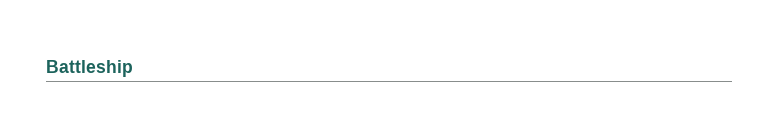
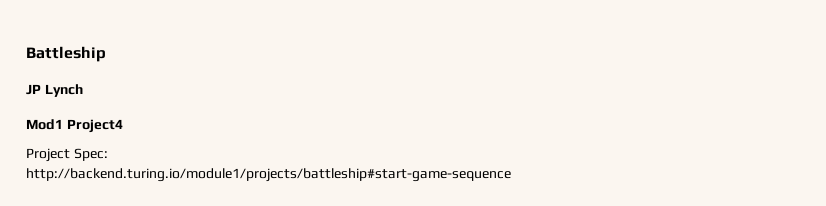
+ JP Lynch
+ Mod1 Project4
+ Project Spec:
+ http://backend.turing.io/module1/projects/battleship#start-game-sequence

